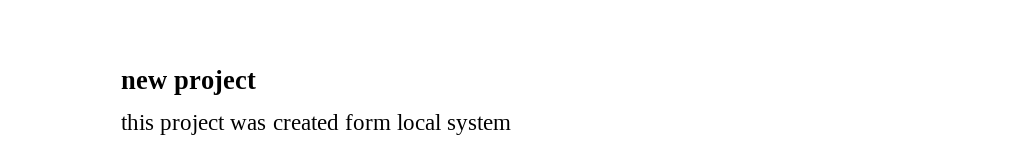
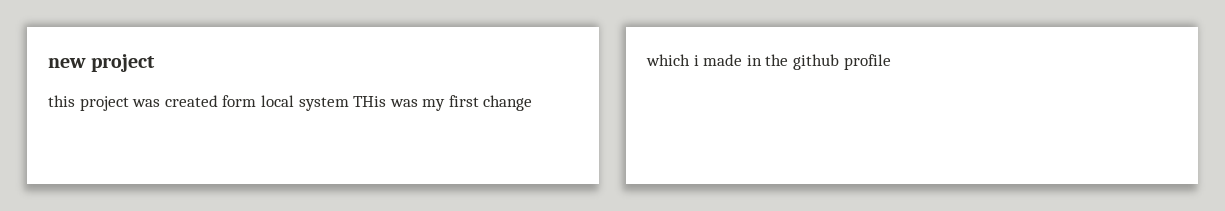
- this project was created form local system
+ this project was created form local system THis was my first change which i made in the github profile

